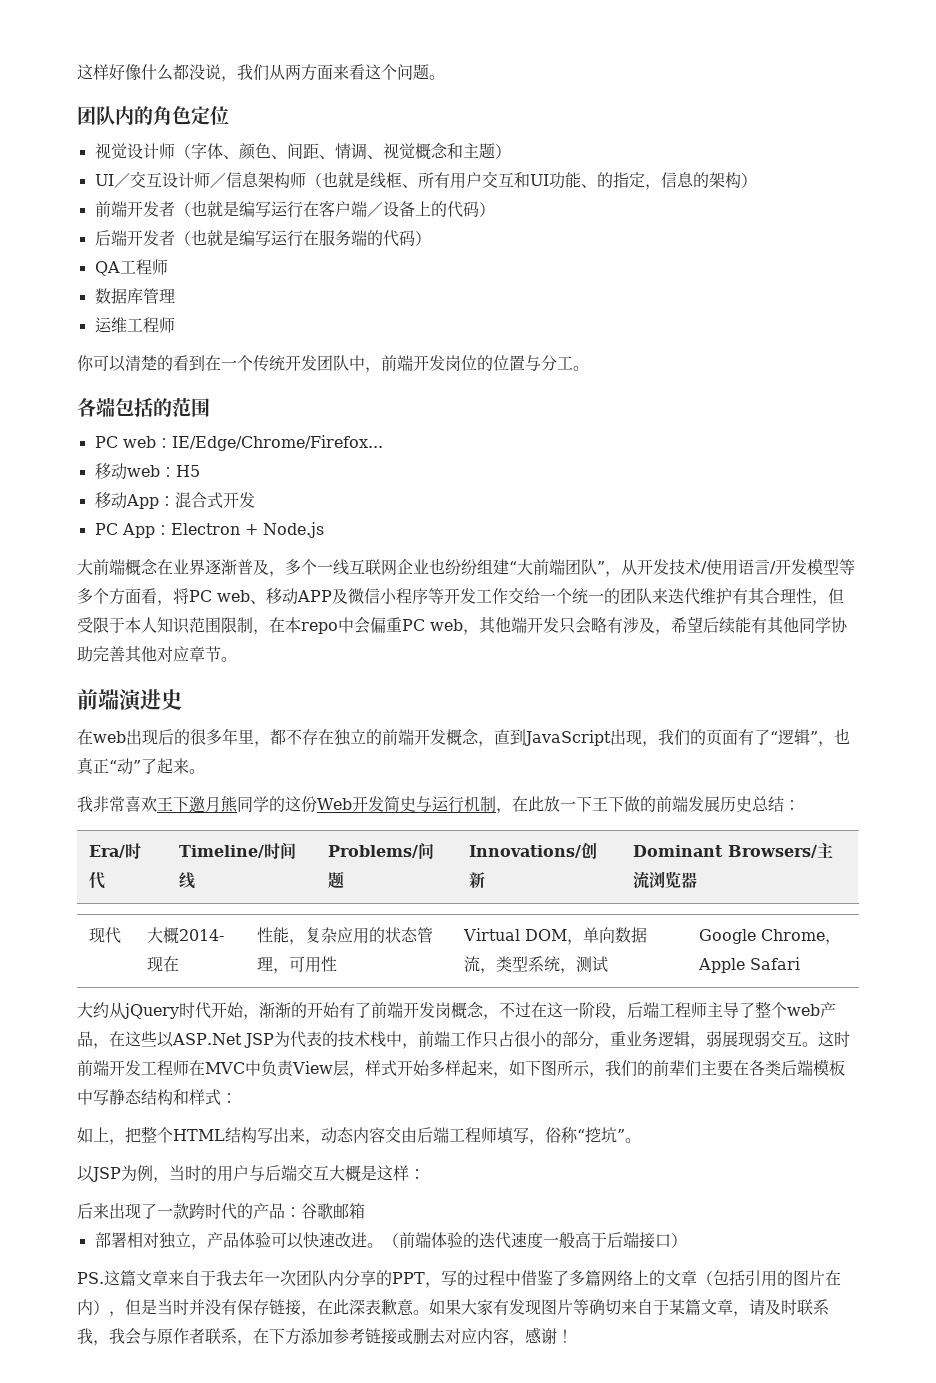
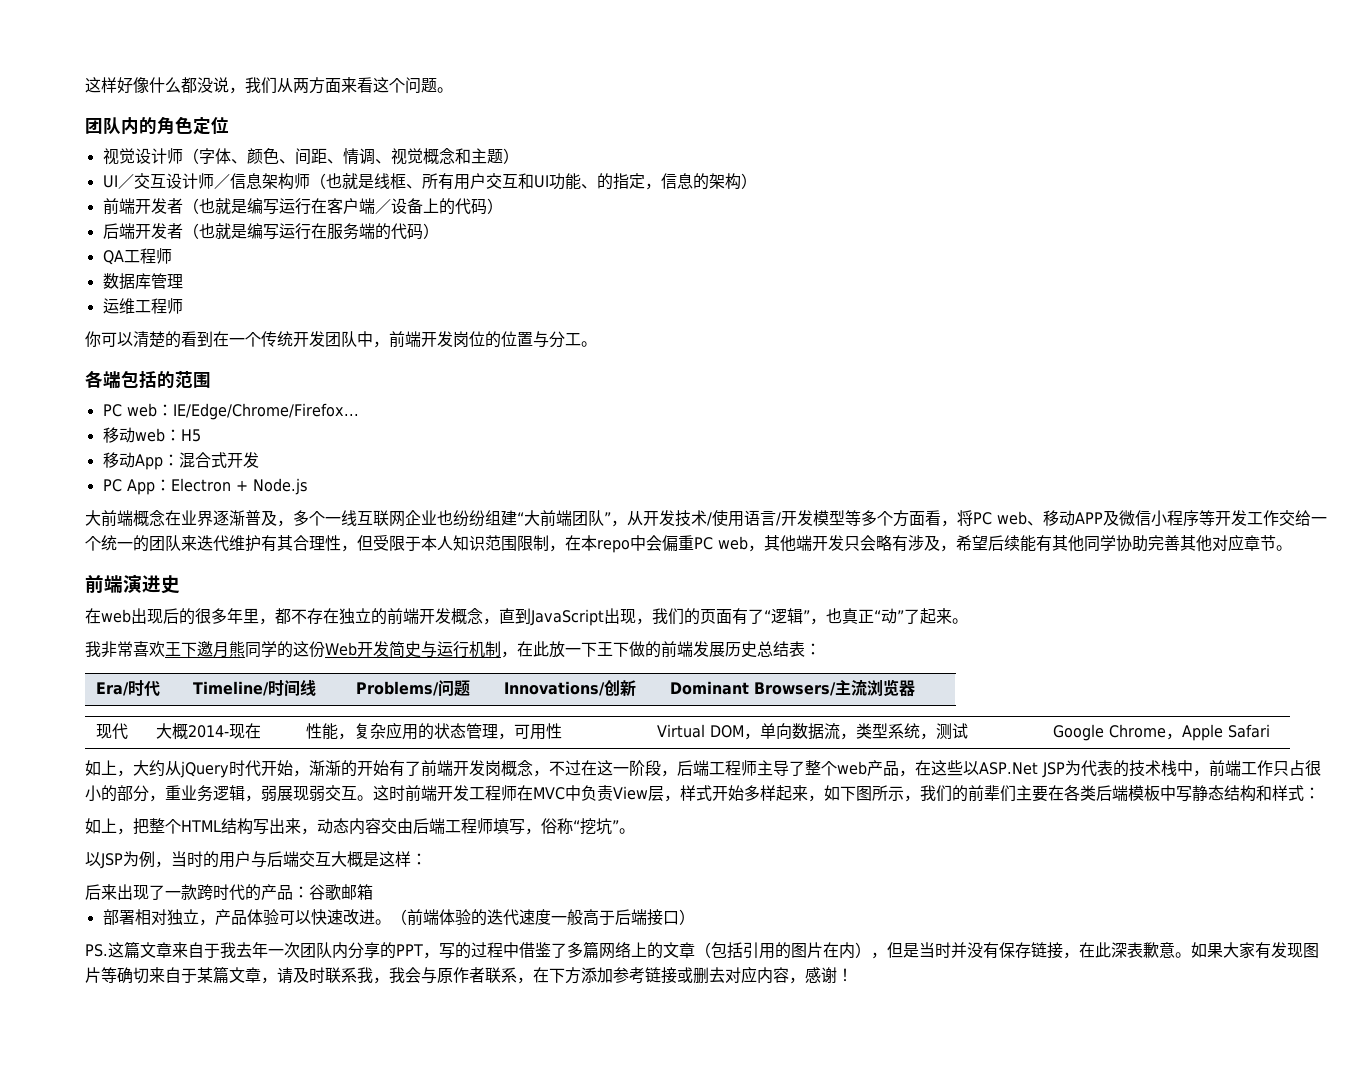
- 我非常喜欢王下邀月熊同学的这份Web开发简史与运行机制，在此放一下王下做的前端发展历史总结：
+ 我非常喜欢王下邀月熊同学的这份Web开发简史与运行机制，在此放一下王下做的前端发展历史总结表：
- 大约从jQuery时代开始，渐渐的开始有了前端开发岗概念，不过在这一阶段，后端工程师主导了整个web产品，在这些以ASP.Net JSP为代表的技术栈中，前端工作只占很小的部分，重业务逻辑，弱展现弱交互。
+ 如上，大约从jQuery时代开始，渐渐的开始有了前端开发岗概念，不过在这一阶段，后端工程师主导了整个web产品，在这些以ASP.Net JSP为代表的技术栈中，前端工作只占很小的部分，重业务逻辑，弱展现弱交互。

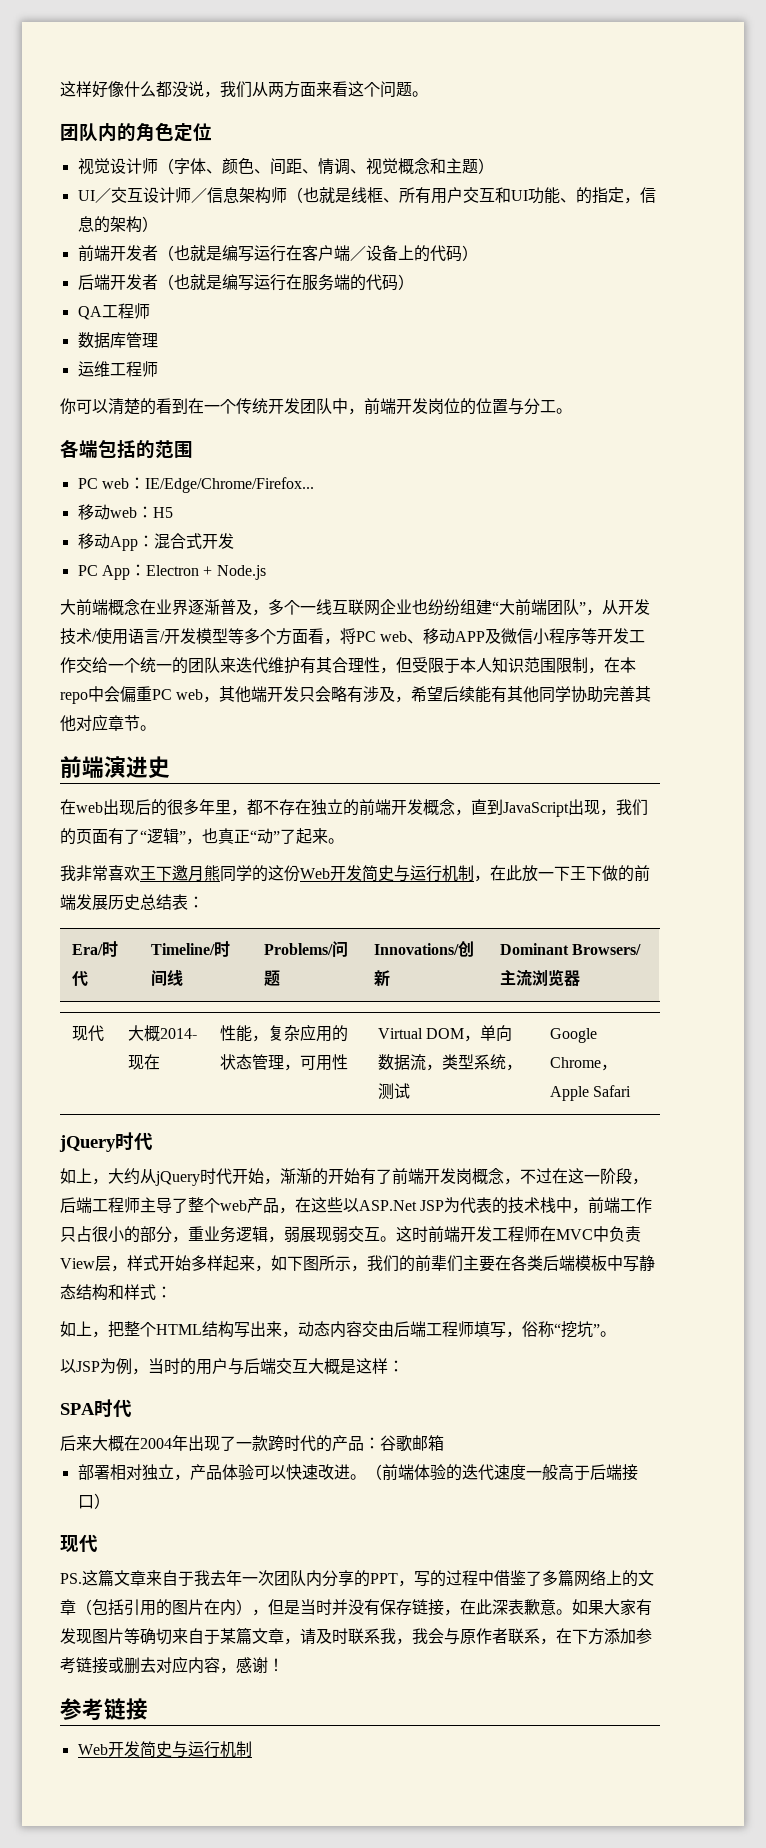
  现代 | 大概2014-现在 | 性能，复杂应用的状态管理，可用性 | Virtual DOM，单向数据流，类型系统，测试 | Google Chrome，Apple Safari
+ jQuery时代
+ SPA时代
- 后来出现了一款跨时代的产品：谷歌邮箱
+ 后来大概在2004年出现了一款跨时代的产品：谷歌邮箱
  （前端体验的迭代速度一般高于后端接口）
+ 现代
  如果大家有发现图片等确切来自于某篇文章，请及时联系我，我会与原作者联系，在下方添加参考链接或删去对应内容，感谢！
+ 参考链接
+ Web开发简史与运行机制

